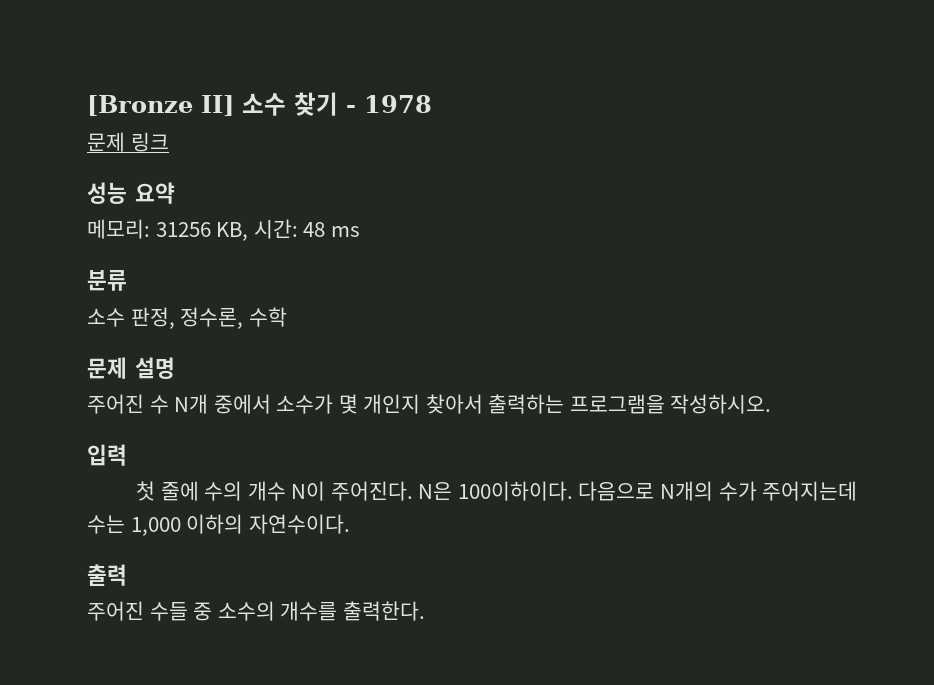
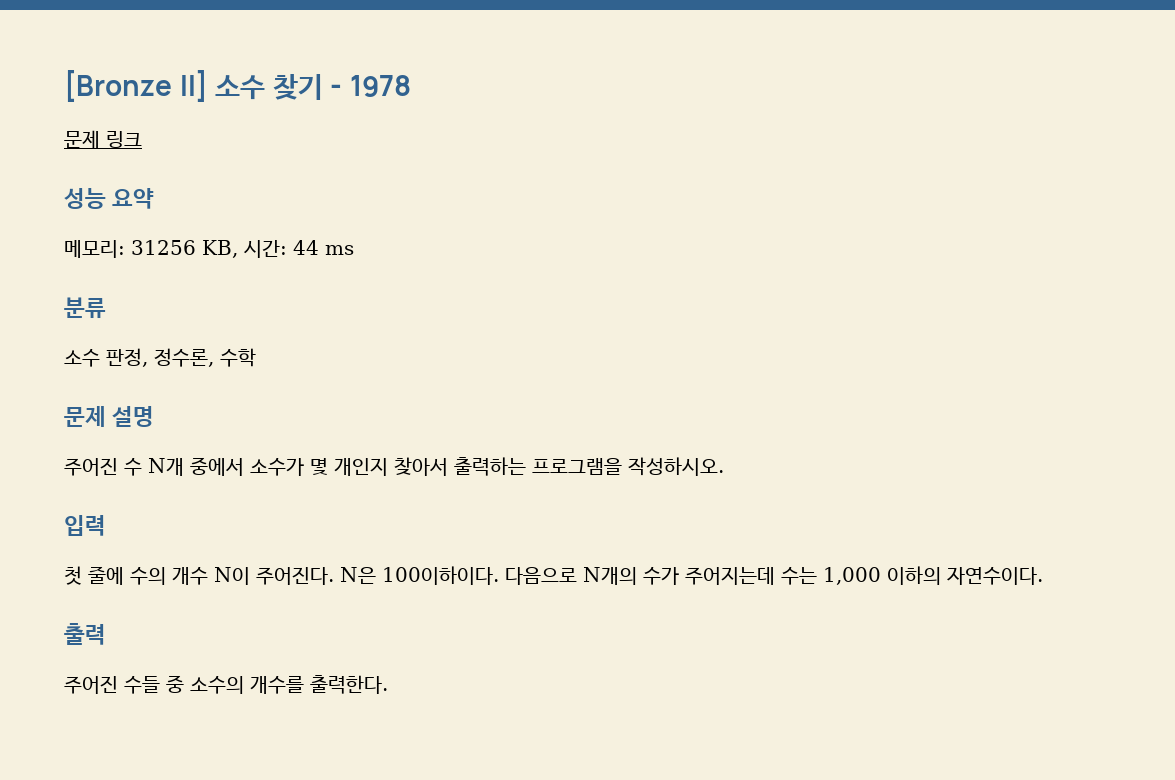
- 메모리: 31256 KB, 시간: 48 ms
+ 메모리: 31256 KB, 시간: 44 ms

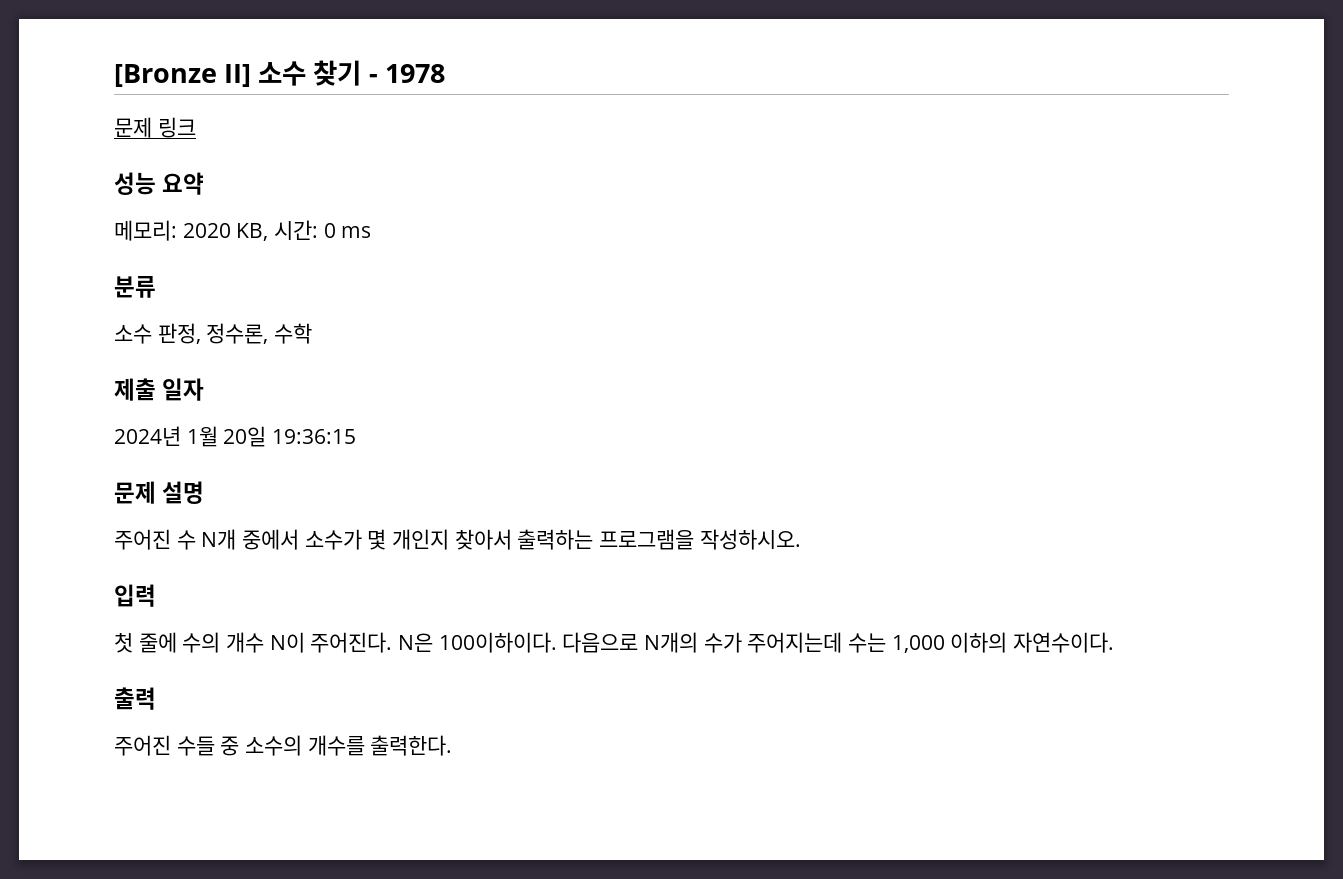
- 메모리: 31256 KB, 시간: 44 ms
+ 메모리: 2020 KB, 시간: 0 ms
+ 제출 일자
+ 2024년 1월 20일 19:36:15

